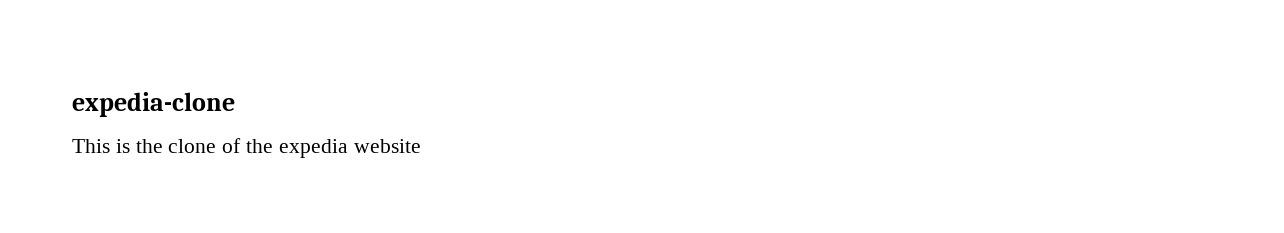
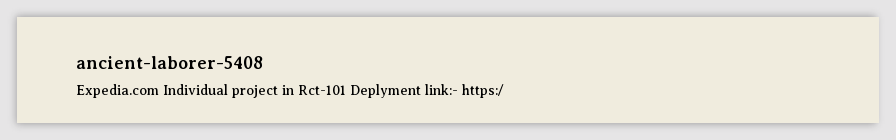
- expedia-clone
- This is the clone of the expedia website
+ ancient-laborer-5408
+ Expedia.com Individual project in Rct-101 Deplyment link:- https:/

